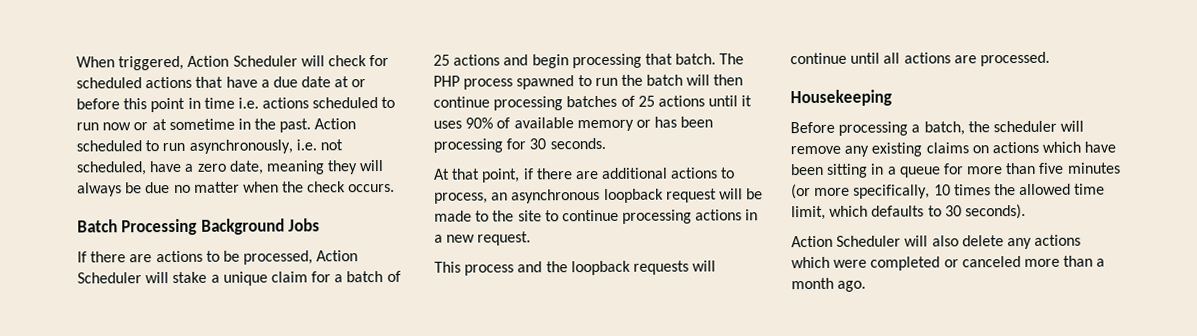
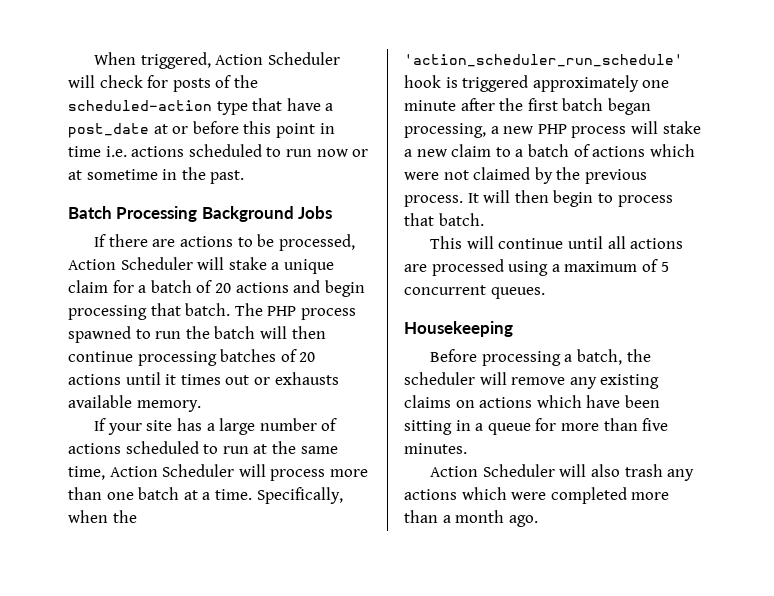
- When triggered, Action Scheduler will check for scheduled actions that have a due date at or before this point in time i.e. actions scheduled to run now or at sometime in the past. Action scheduled to run asynchronously, i.e. not scheduled, have a zero date, meaning they will always be due no matter when the check occurs.
+ When triggered, Action Scheduler will check for posts of the scheduled-action type that have a post_date at or before this point in time i.e. actions scheduled to run now or at sometime in the past.
- If there are actions to be processed, Action Scheduler will stake a unique claim for a batch of 25 actions and begin processing that batch.
+ If there are actions to be processed, Action Scheduler will stake a unique claim for a batch of 20 actions and begin processing that batch.
- The PHP process spawned to run the batch will then continue processing batches of 25 actions until it uses 90% of available memory or has been processing for 30 seconds.
- At that point, if there are additional actions to process, an asynchronous loopback request will be made to the site to continue processing actions in a new request.
- This process and the loopback requests will continue until all actions are processed.
+ The PHP process spawned to run the batch will then continue processing batches of 20 actions until it times out or exhausts available memory.
+ If your site has a large number of actions scheduled to run at the same time, Action Scheduler will process more than one batch at a time. Specifically, when the 'action_scheduler_run_schedule' hook is triggered approximately one minute after the first batch began processing, a new PHP process will stake a new claim to a batch of actions which were not claimed by the previous process. It will then begin to process that batch.
+ This will continue until all actions are processed using a maximum of 5 concurrent queues.
- Before processing a batch, the scheduler will remove any existing claims on actions which have been sitting in a queue for more than five minutes (or more specifically, 10 times the allowed time limit, which defaults to 30 seconds).
+ Before processing a batch, the scheduler will remove any existing claims on actions which have been sitting in a queue for more than five minutes.
- Action Scheduler will also delete any actions which were completed or canceled more than a month ago.
+ Action Scheduler will also trash any actions which were completed more than a month ago.

